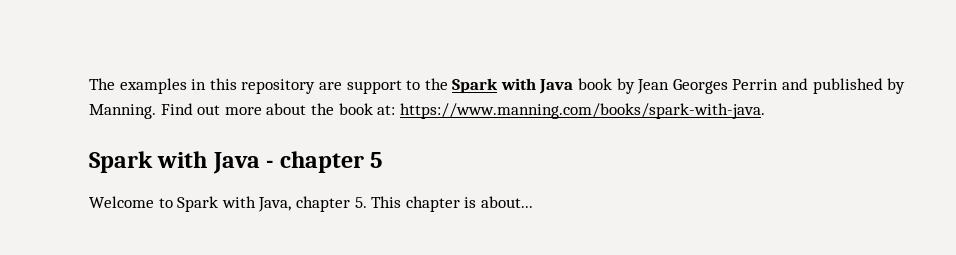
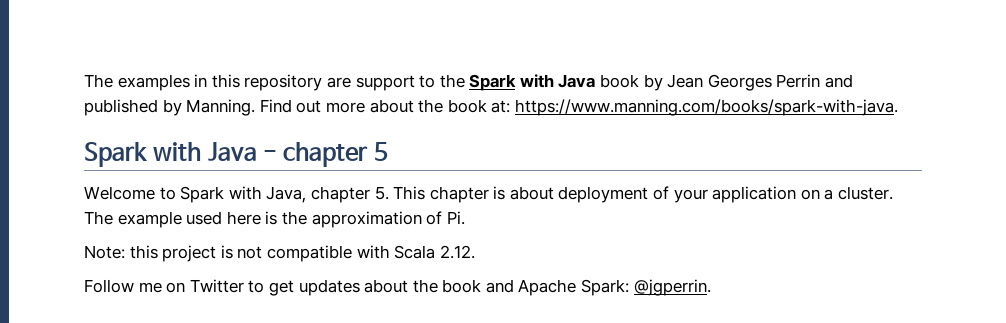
- Welcome to Spark with Java, chapter 5. This chapter is about...
+ Welcome to Spark with Java, chapter 5. This chapter is about deployment of your application on a cluster. The example used here is the approximation of Pi.
+ Note: this project is not compatible with Scala 2.12.
+ Follow me on Twitter to get updates about the book and Apache Spark: @jgperrin.

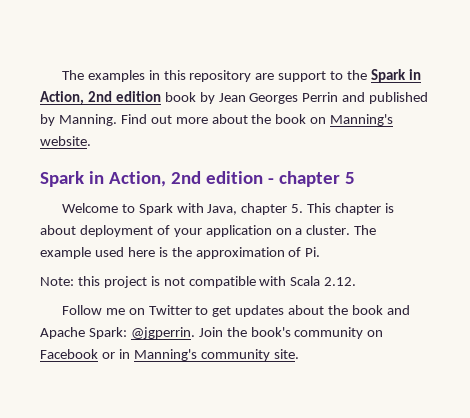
- The examples in this repository are support to the Spark with Java book by Jean Georges Perrin and published by Manning.
+ The examples in this repository are support to the Spark in Action, 2nd edition book by Jean Georges Perrin and published by Manning.
- Find out more about the book at: https://www.manning.com/books/spark-with-java.
- Spark with Java - chapter 5
+ Find out more about the book on Manning's website.
+ Spark in Action, 2nd edition - chapter 5
+ Join the book's community on Facebook or in Manning's community site.

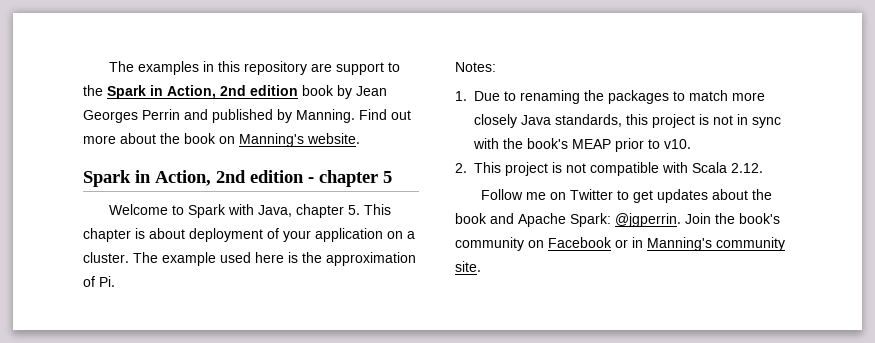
- Note: this project is not compatible with Scala 2.12.
+ Notes:
+ 1. Due to renaming the packages to match more closely Java standards, this project is not in sync with the book's MEAP prior to v10.
+ 2. This project is not compatible with Scala 2.12.

